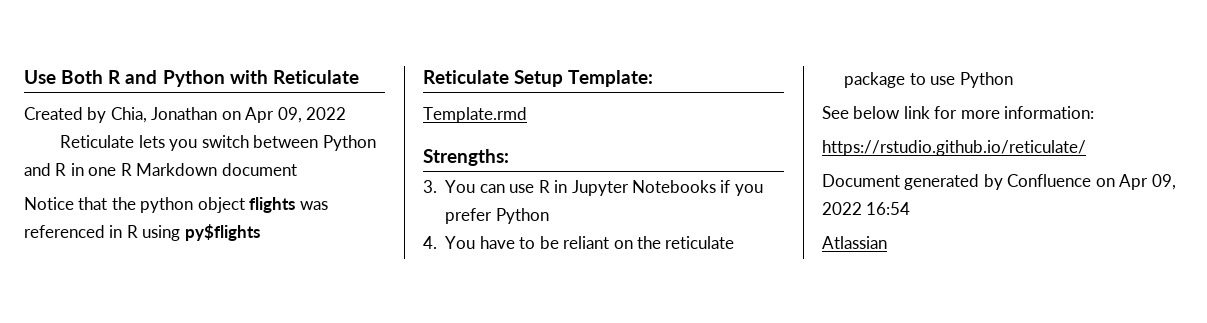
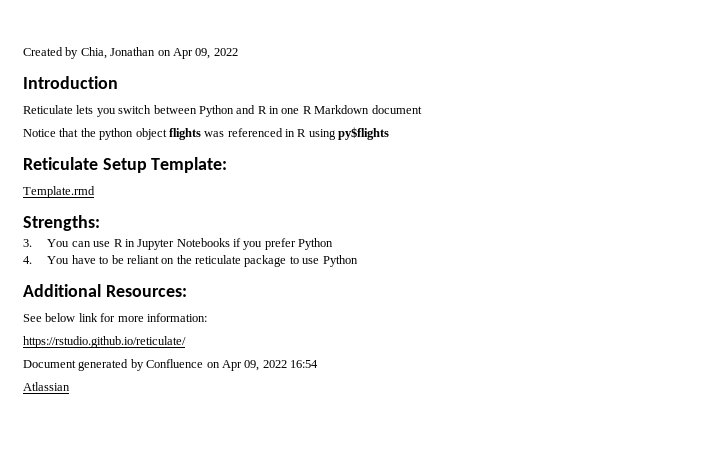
- Use Both R and Python with Reticulate
+ Introduction
+ Additional Resources:

